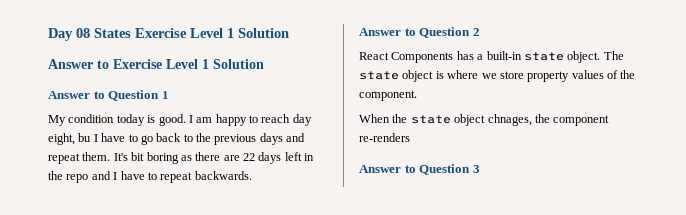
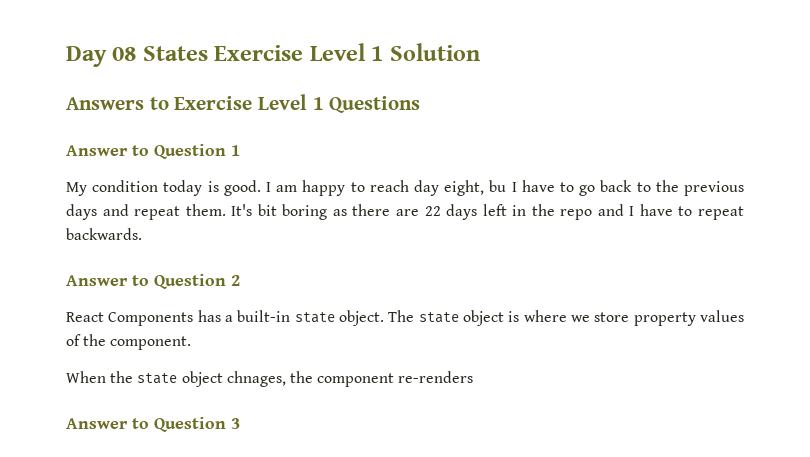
- Answer to Exercise Level 1 Solution
+ Answers to Exercise Level 1 Questions

